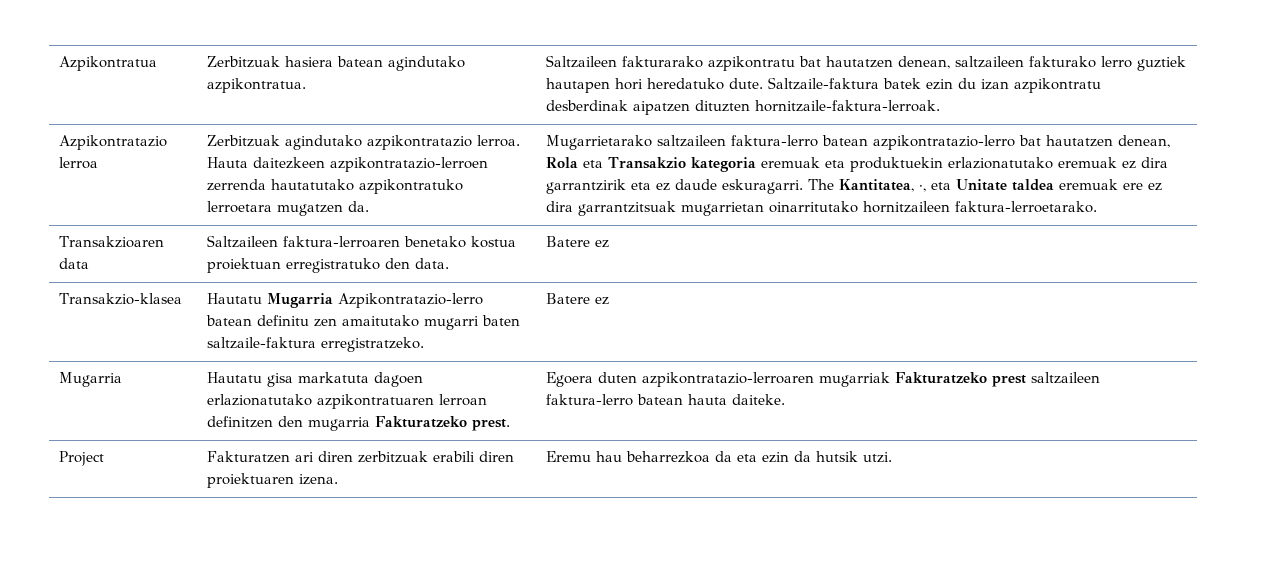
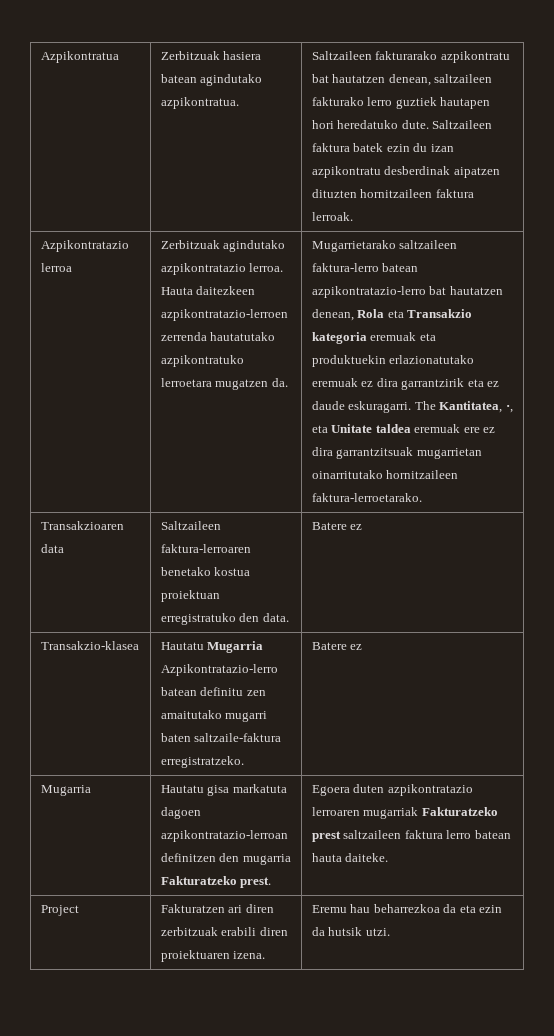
- Azpikontratua | Zerbitzuak hasiera batean agindutako azpikontratua. | Saltzaileen fakturarako azpikontratu bat hautatzen denean, saltzaileen fakturako lerro guztiek hautapen hori heredatuko dute. Saltzaile-faktura batek ezin du izan azpikontratu desberdinak aipatzen dituzten hornitzaile-faktura-lerroak.
+ Azpikontratua | Zerbitzuak hasiera batean agindutako azpikontratua. | Saltzaileen fakturarako azpikontratu bat hautatzen denean, saltzaileen fakturako lerro guztiek hautapen hori heredatuko dute. Saltzaileen faktura batek ezin du izan azpikontratu desberdinak aipatzen dituzten hornitzaileen faktura lerroak.
- Mugarria | Hautatu gisa markatuta dagoen erlazionatutako azpikontratuaren lerroan definitzen den mugarria Fakturatzeko prest. | Egoera duten azpikontratazio-lerroaren mugarriak Fakturatzeko prest saltzaileen faktura-lerro batean hauta daiteke.
+ Mugarria | Hautatu gisa markatuta dagoen azpikontratazio-lerroan definitzen den mugarria Fakturatzeko prest. | Egoera duten azpikontratazio lerroaren mugarriak Fakturatzeko prest saltzaileen faktura lerro batean hauta daiteke.

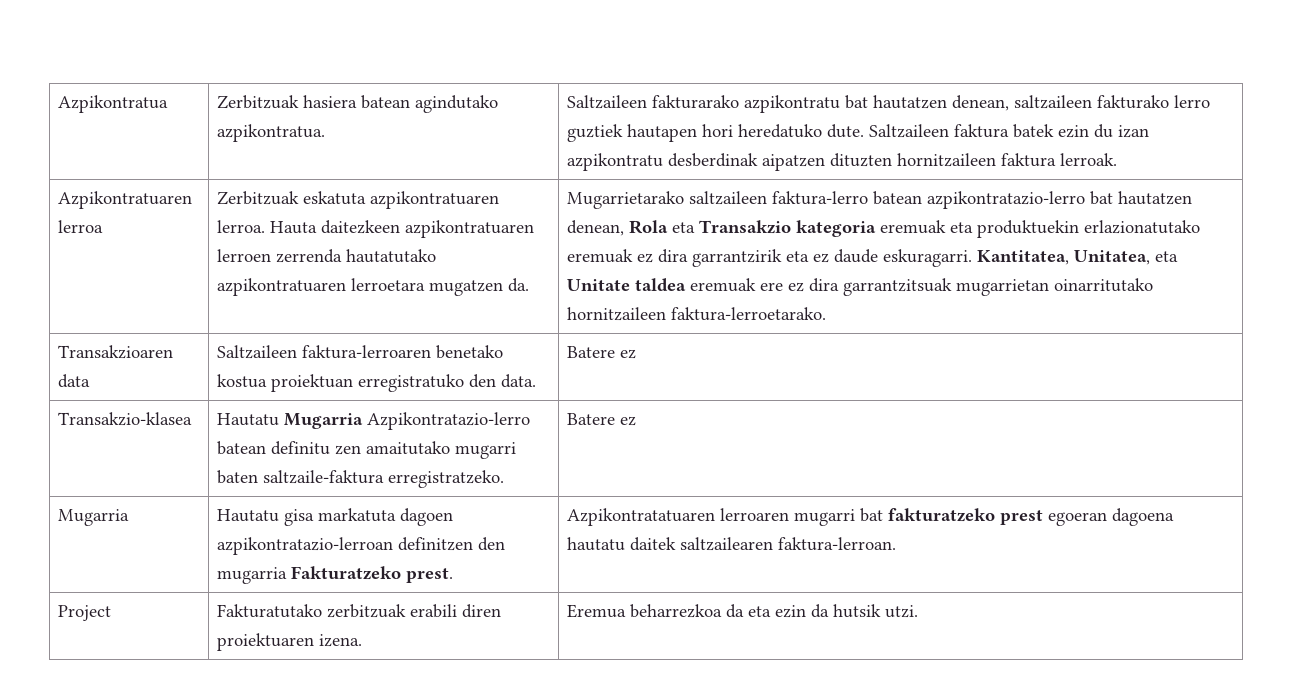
- Azpikontratazio lerroa
+ Azpikontratuaren lerroa
- Zerbitzuak agindutako azpikontratazio lerroa.
+ Zerbitzuak eskatuta azpikontratuaren lerroa.
- Hauta daitezkeen azpikontratazio-lerroen zerrenda hautatutako azpikontratuko lerroetara mugatzen da.
+ Hauta daitezkeen azpikontratuaren lerroen zerrenda hautatutako azpikontratuaren lerroetara mugatzen da.
- The Kantitatea, ·, eta Unitate taldea eremuak ere ez dira garrantzitsuak mugarrietan oinarritutako hornitzaileen faktura-lerroetarako.
+ Kantitatea, Unitatea, eta Unitate taldea eremuak ere ez dira garrantzitsuak mugarrietan oinarritutako hornitzaileen faktura-lerroetarako.
- Mugarria | Hautatu gisa markatuta dagoen azpikontratazio-lerroan definitzen den mugarria Fakturatzeko prest. | Egoera duten azpikontratazio lerroaren mugarriak Fakturatzeko prest saltzaileen faktura lerro batean hauta daiteke.
- Project | Fakturatzen ari diren zerbitzuak erabili diren proiektuaren izena. | Eremu hau beharrezkoa da eta ezin da hutsik utzi.
+ Mugarria | Hautatu gisa markatuta dagoen azpikontratazio-lerroan definitzen den mugarria Fakturatzeko prest. | Azpikontratatuaren lerroaren mugarri bat fakturatzeko prest egoeran dagoena hautatu daitek saltzailearen faktura-lerroan.
+ Project | Fakturatutako zerbitzuak erabili diren proiektuaren izena. | Eremua beharrezkoa da eta ezin da hutsik utzi.

